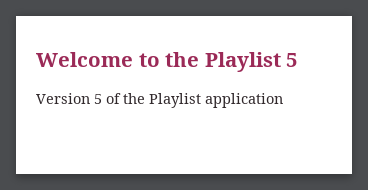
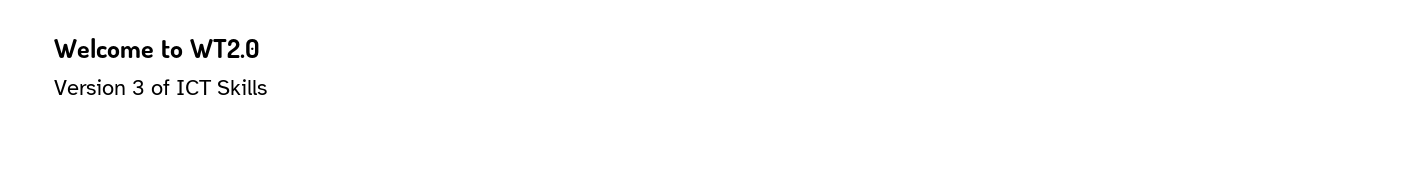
- Welcome to the Playlist 5
- Version 5 of the Playlist application
+ Welcome to WT2.0
+ Version 3 of ICT Skills

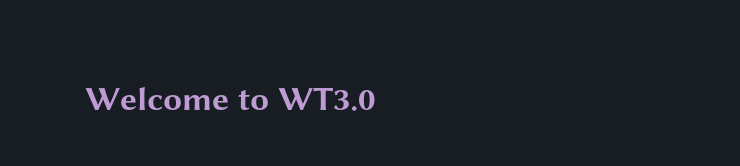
- Welcome to WT2.0
- Version 3 of ICT Skills
+ Welcome to WT3.0

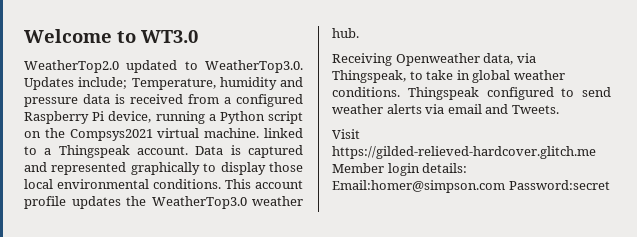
+ WeatherTop2.0 updated to WeatherTop3.0. Updates include; Temperature, humidity and pressure data is received from a configured Raspberry Pi device, running a Python script on the Compsys2021 virtual machine. linked to a Thingspeak account. Data is captured and represented graphically to display those local environmental conditions. This account profile updates the WeatherTop3.0 weather hub.
+ Receiving Openweather data, via Thingspeak, to take in global weather conditions. Thingspeak configured to send weather alerts via email and Tweets.
+ Visit https://gilded-relieved-hardcover.glitch.me Member login details: Email:homer@simpson.com Password:secret

